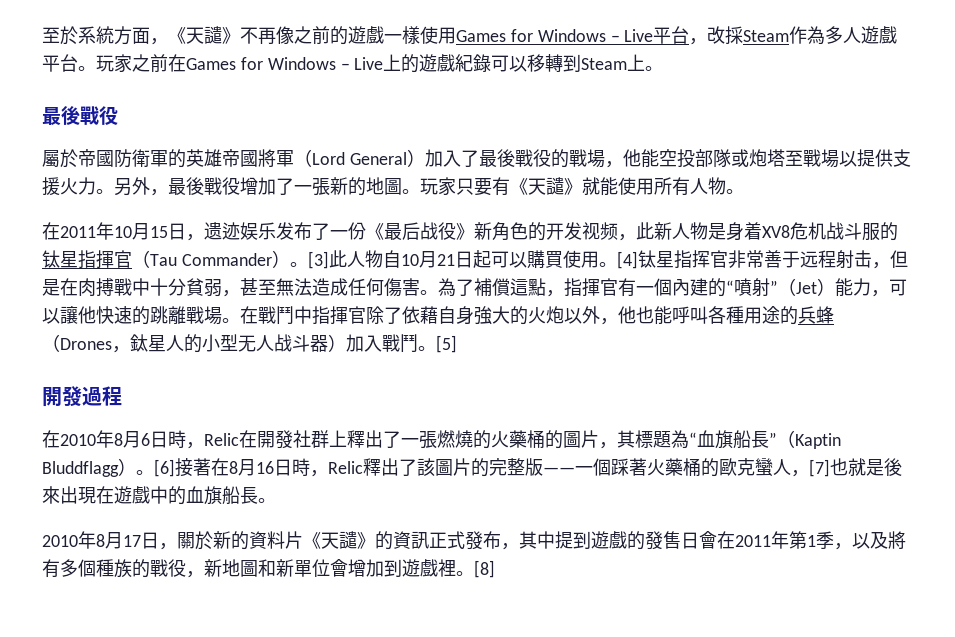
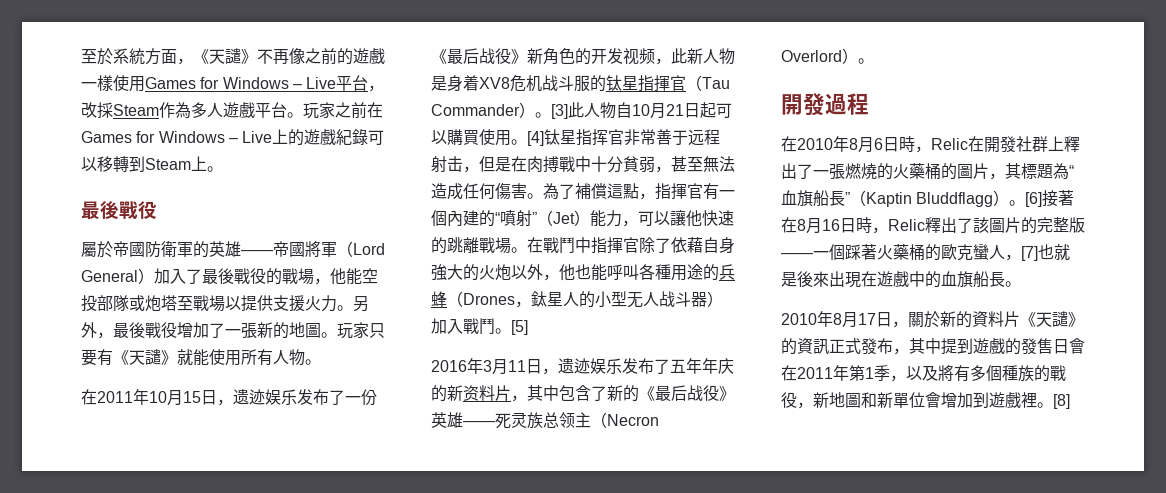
- 屬於帝國防衛軍的英雄帝國將軍（Lord General）加入了最後戰役的戰場，他能空投部隊或炮塔至戰場以提供支援火力。
+ 屬於帝國防衛軍的英雄——帝國將軍（Lord General）加入了最後戰役的戰場，他能空投部隊或炮塔至戰場以提供支援火力。
+ 2016年3月11日，遗迹娱乐发布了五年年庆的新资料片，其中包含了新的《最后战役》英雄——死灵族总领主（Necron Overlord）。

